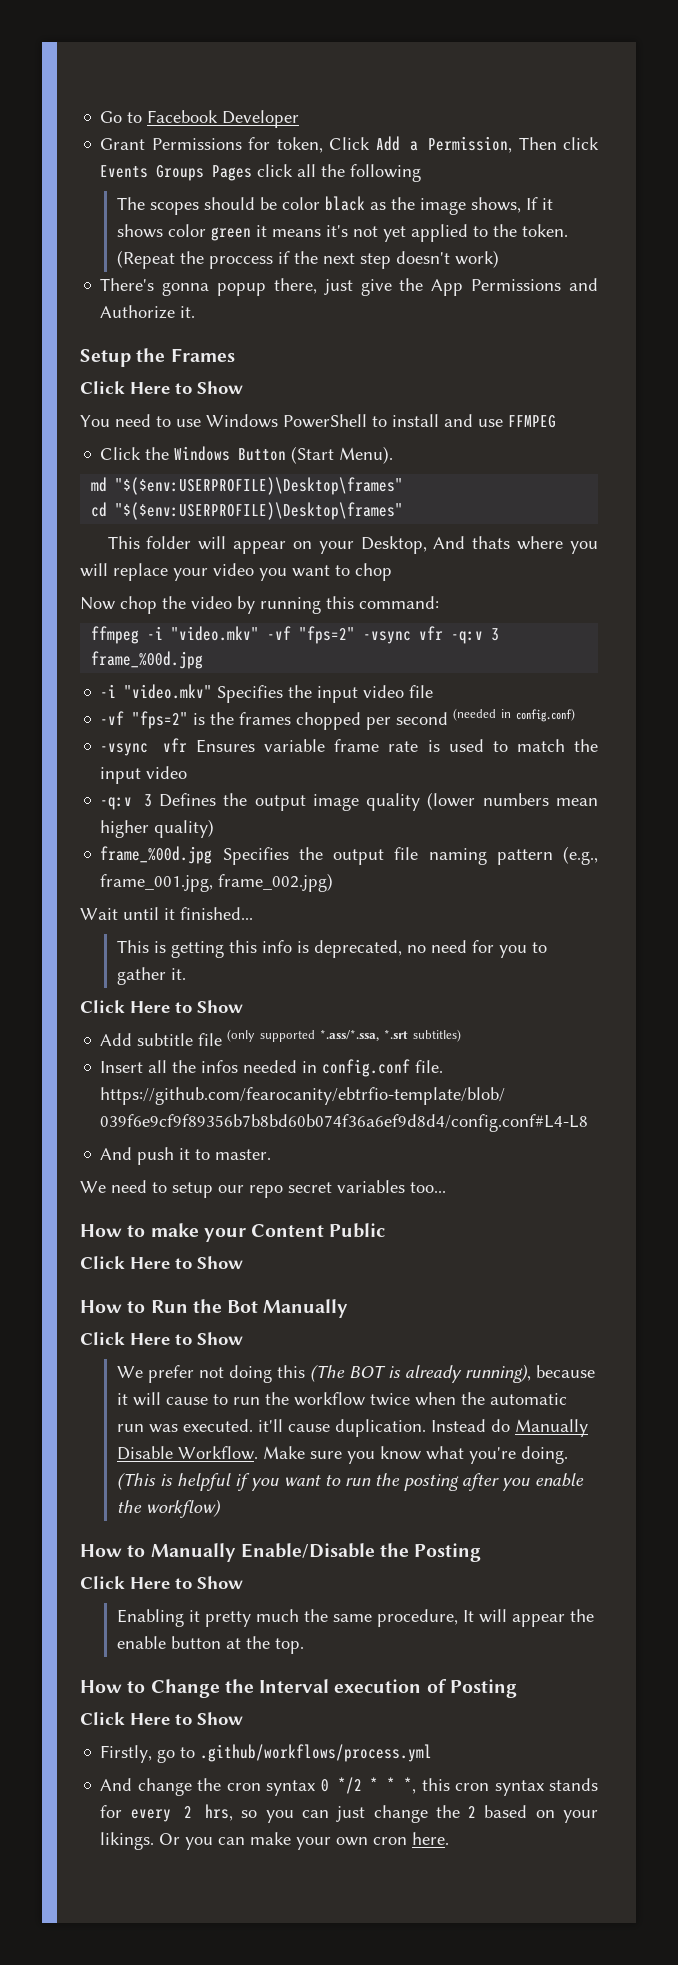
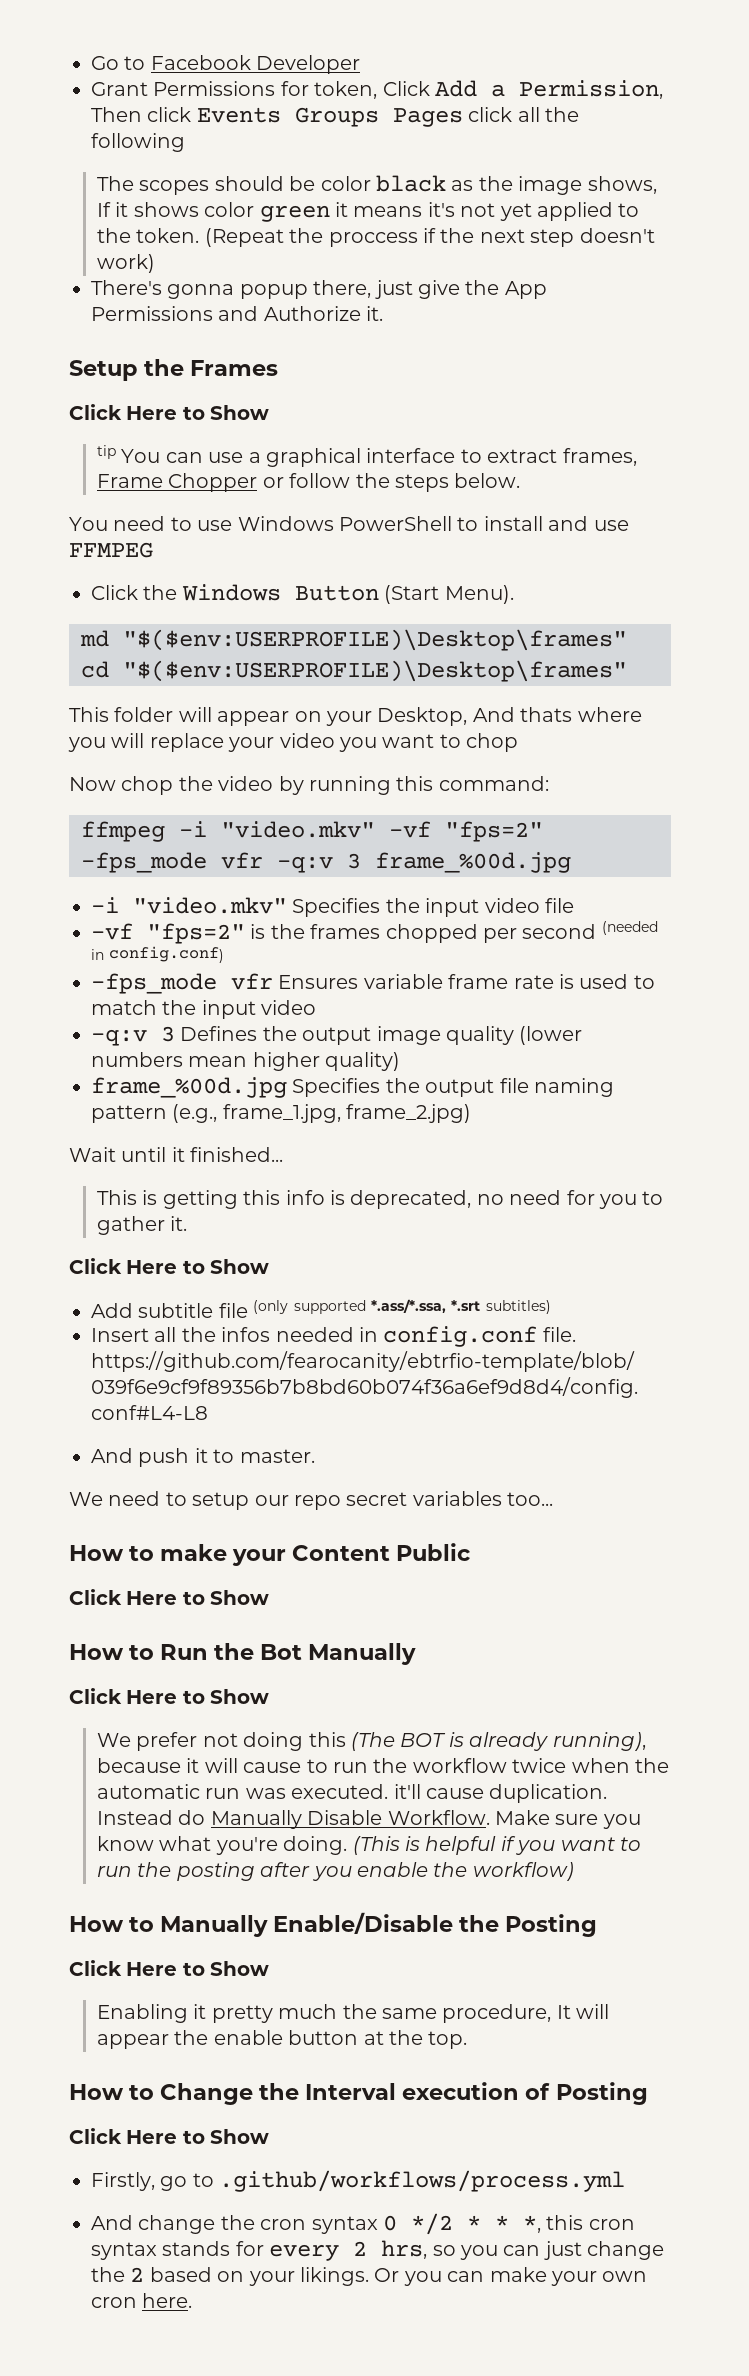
+ tip You can use a graphical interface to extract frames, Frame Chopper or follow the steps below.
- ffmpeg -i "video.mkv" -vf "fps=2" -vsync vfr -q:v 3 frame_%00d.jpg
+ ffmpeg -i "video.mkv" -vf "fps=2" -fps_mode vfr -q:v 3 frame_%00d.jpg
- -vsync vfr Ensures variable frame rate is used to match the input video
+ -fps_mode vfr Ensures variable frame rate is used to match the input video
- frame_%00d.jpg Specifies the output file naming pattern (e.g., frame_001.jpg, frame_002.jpg)
+ frame_%00d.jpg Specifies the output file naming pattern (e.g., frame_1.jpg, frame_2.jpg)

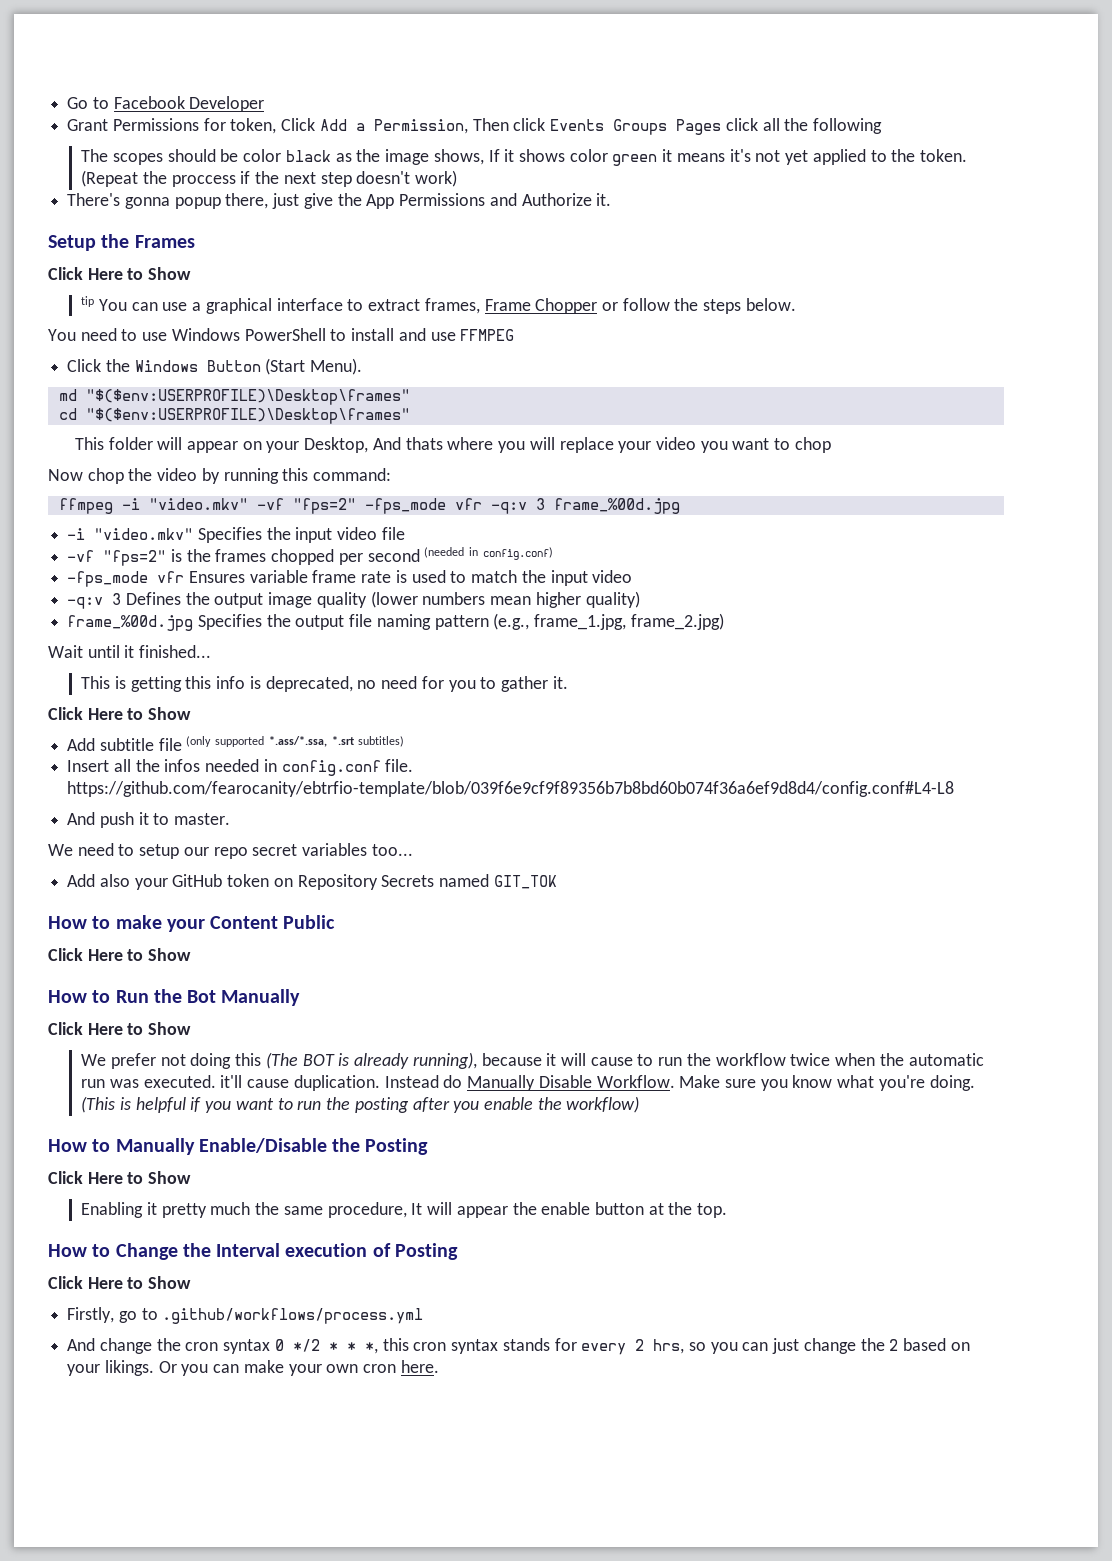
+ Add also your GitHub token on Repository Secrets named GIT_TOK

